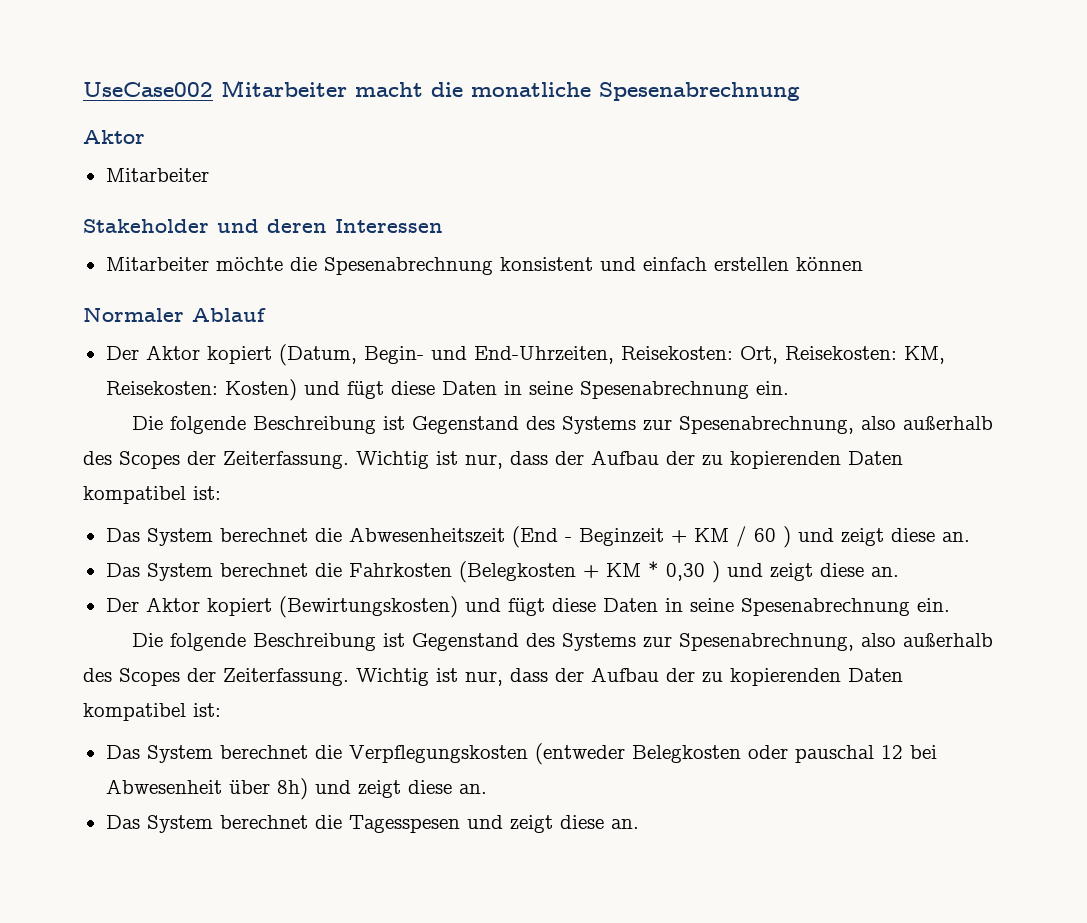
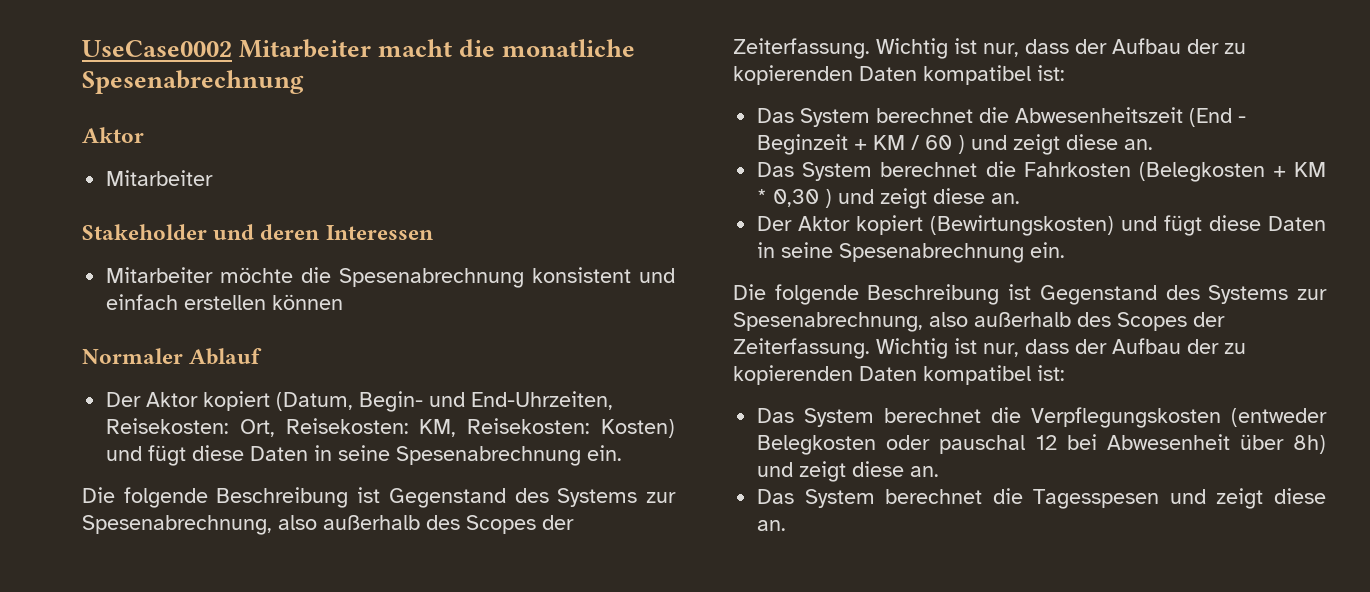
- UseCase002 Mitarbeiter macht die monatliche Spesenabrechnung
+ UseCase0002 Mitarbeiter macht die monatliche Spesenabrechnung

